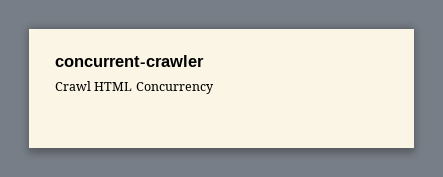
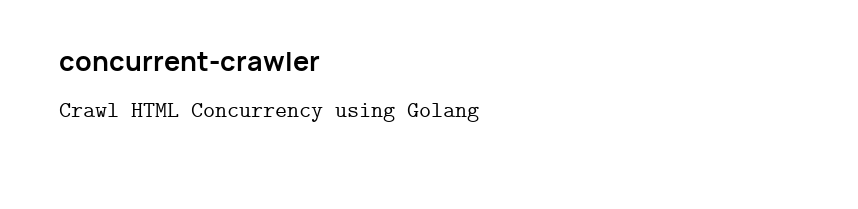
- Crawl HTML Concurrency
+ Crawl HTML Concurrency using Golang

